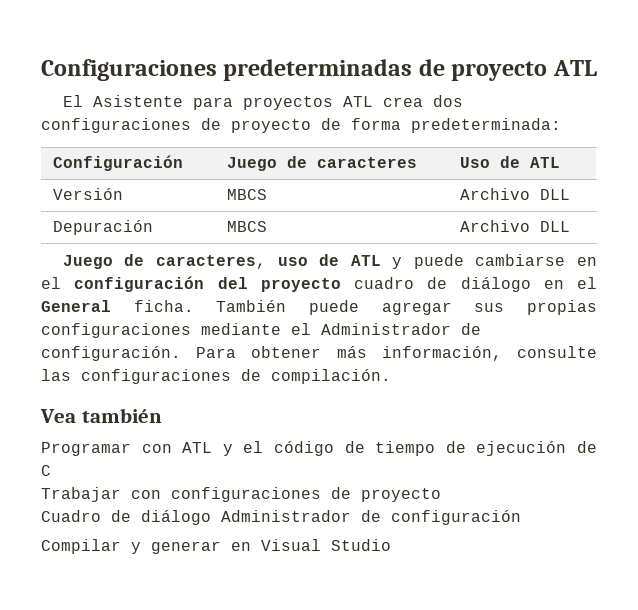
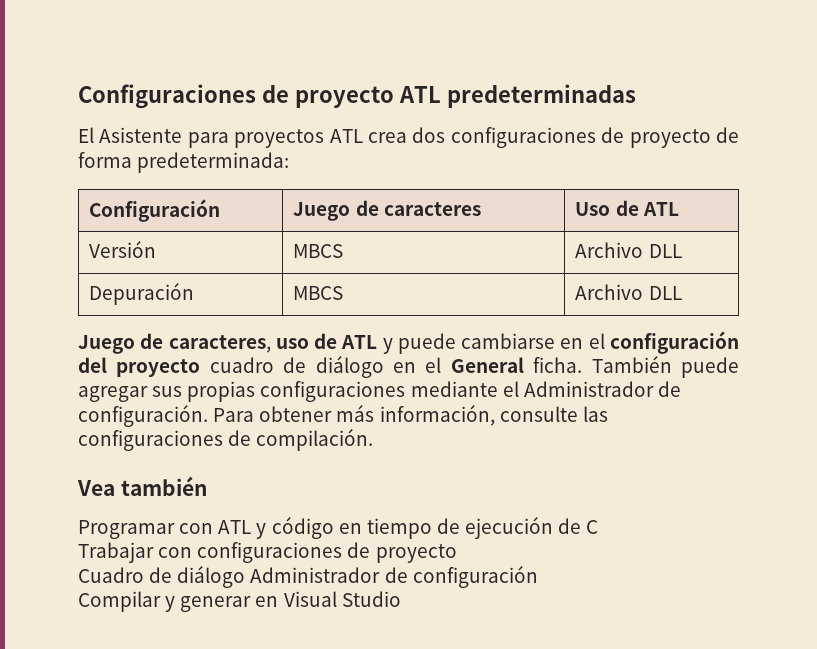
- Configuraciones predeterminadas de proyecto ATL
+ Configuraciones de proyecto ATL predeterminadas
- Programar con ATL y el código de tiempo de ejecución de C
+ Programar con ATL y código en tiempo de ejecución de C

